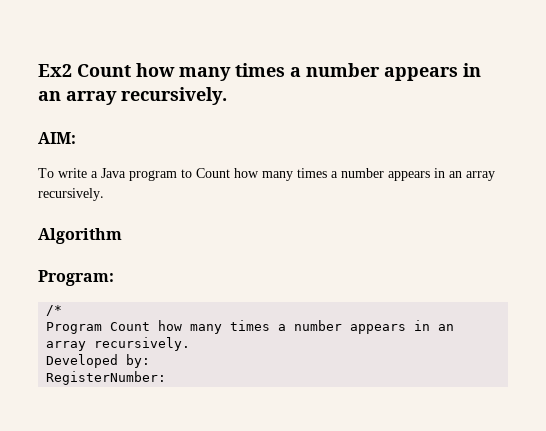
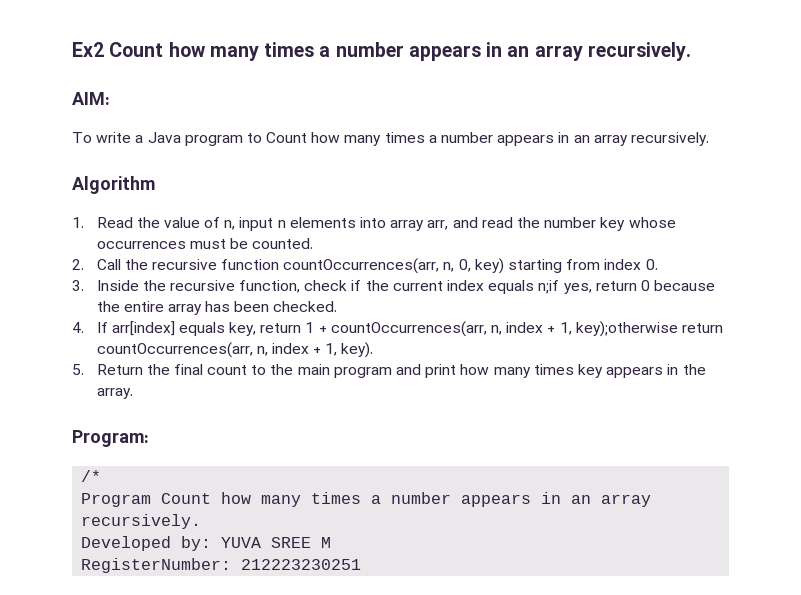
+ 1. Read the value of n, input n elements into array arr, and read the number key whose occurrences must be counted.
+ 2. Call the recursive function countOccurrences(arr, n, 0, key) starting from index 0.
+ 3. Inside the recursive function, check if the current index equals n;if yes, return 0 because the entire array has been checked.
+ 4. If arr[index] equals key, return 1 + countOccurrences(arr, n, index + 1, key);otherwise return countOccurrences(arr, n, index + 1, key).
+ 5. Return the final count to the main program and print how many times key appears in the array.
- Developed by:
+ Developed by: YUVA SREE M
- RegisterNumber:
+ RegisterNumber: 212223230251

